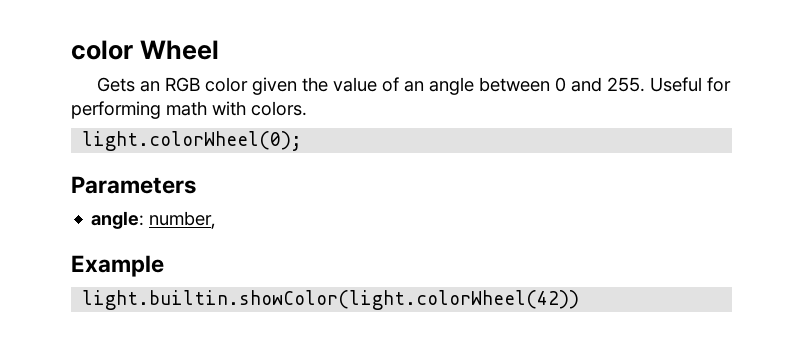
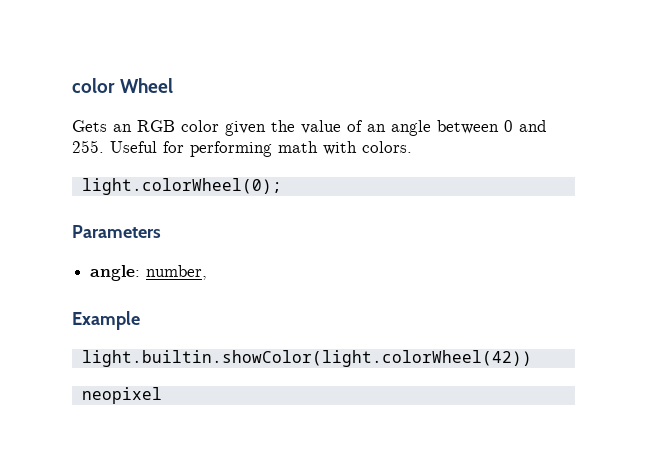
+ neopixel

